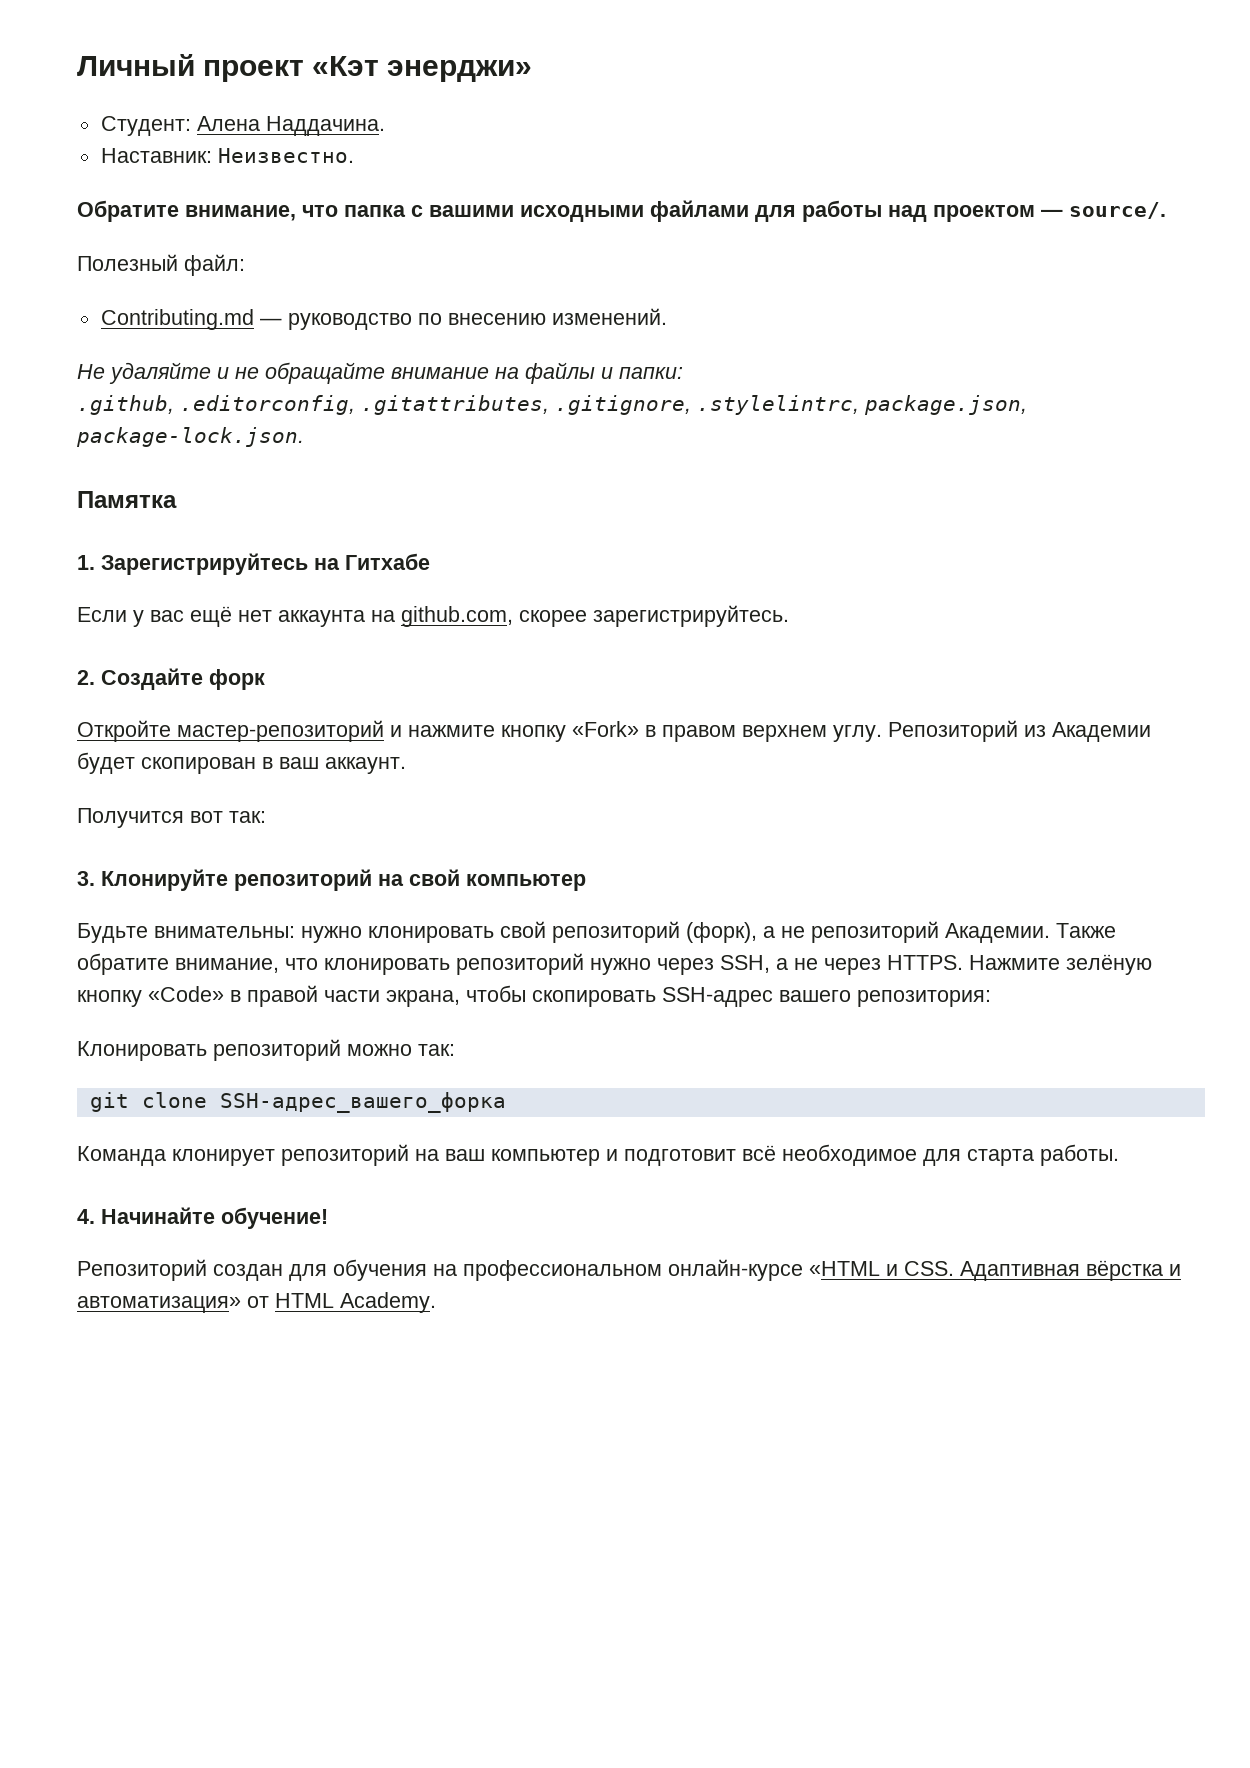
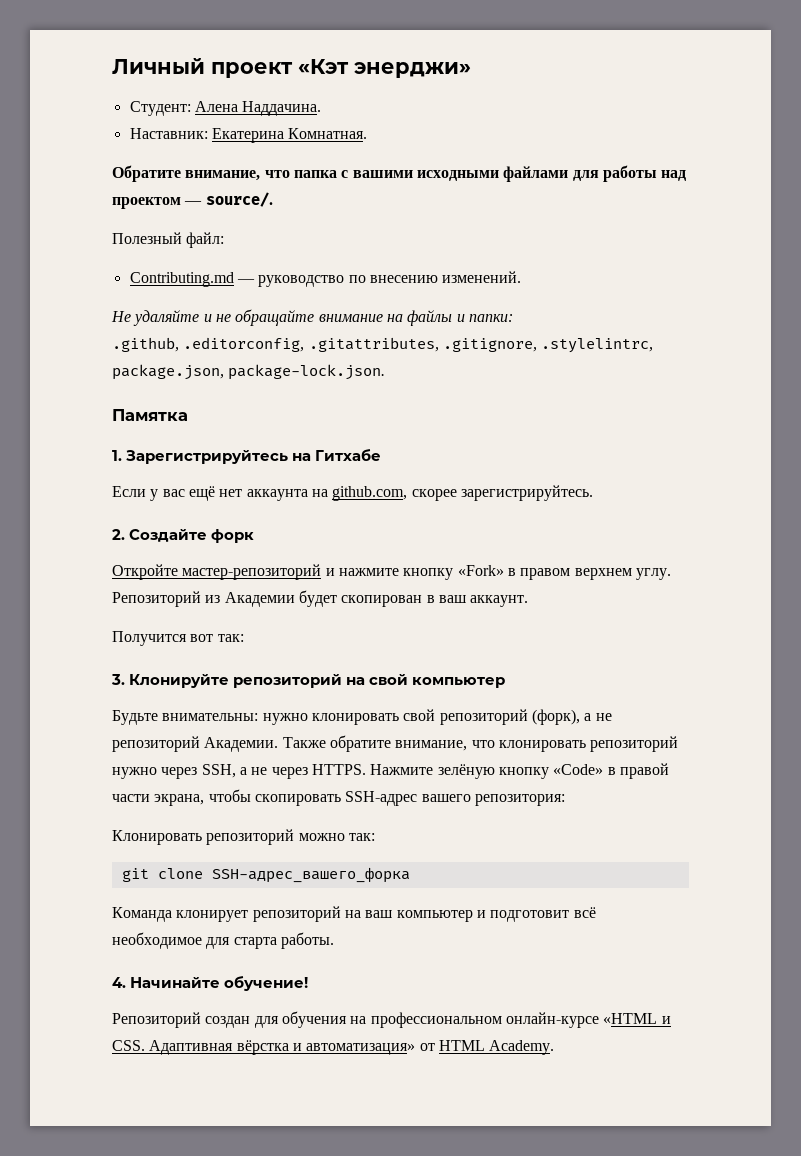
- Наставник: Неизвестно.
+ Наставник: Екатерина Комнатная.

